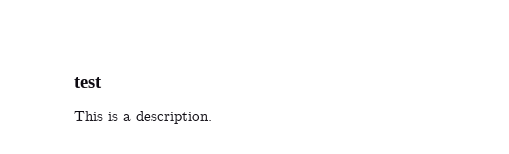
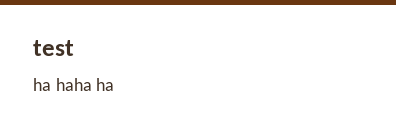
- This is a description.
+ ha haha ha

